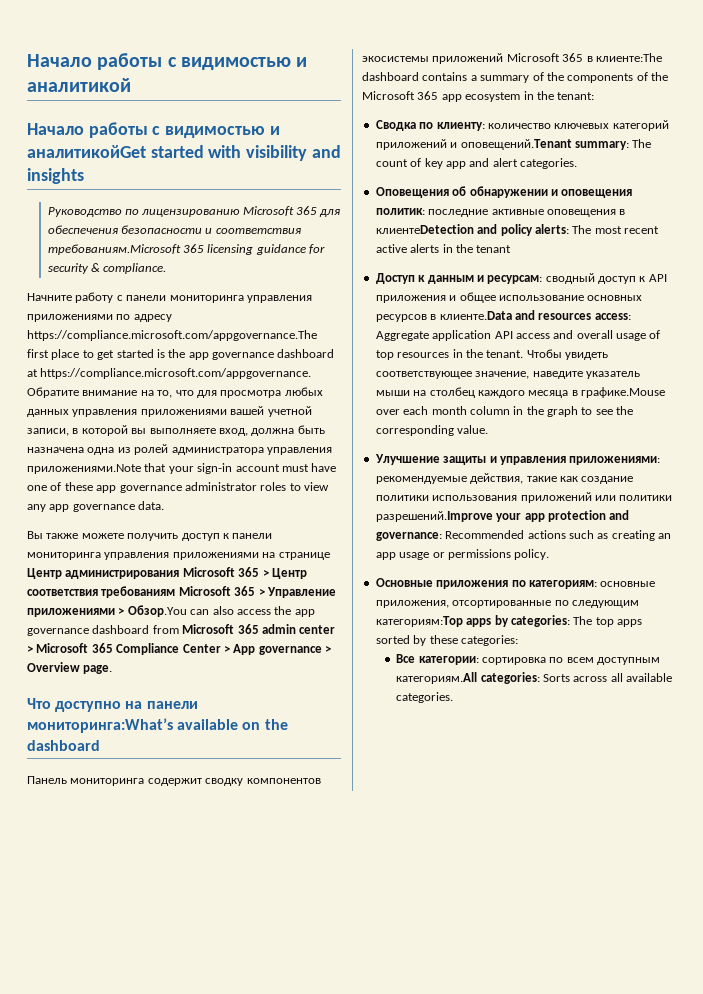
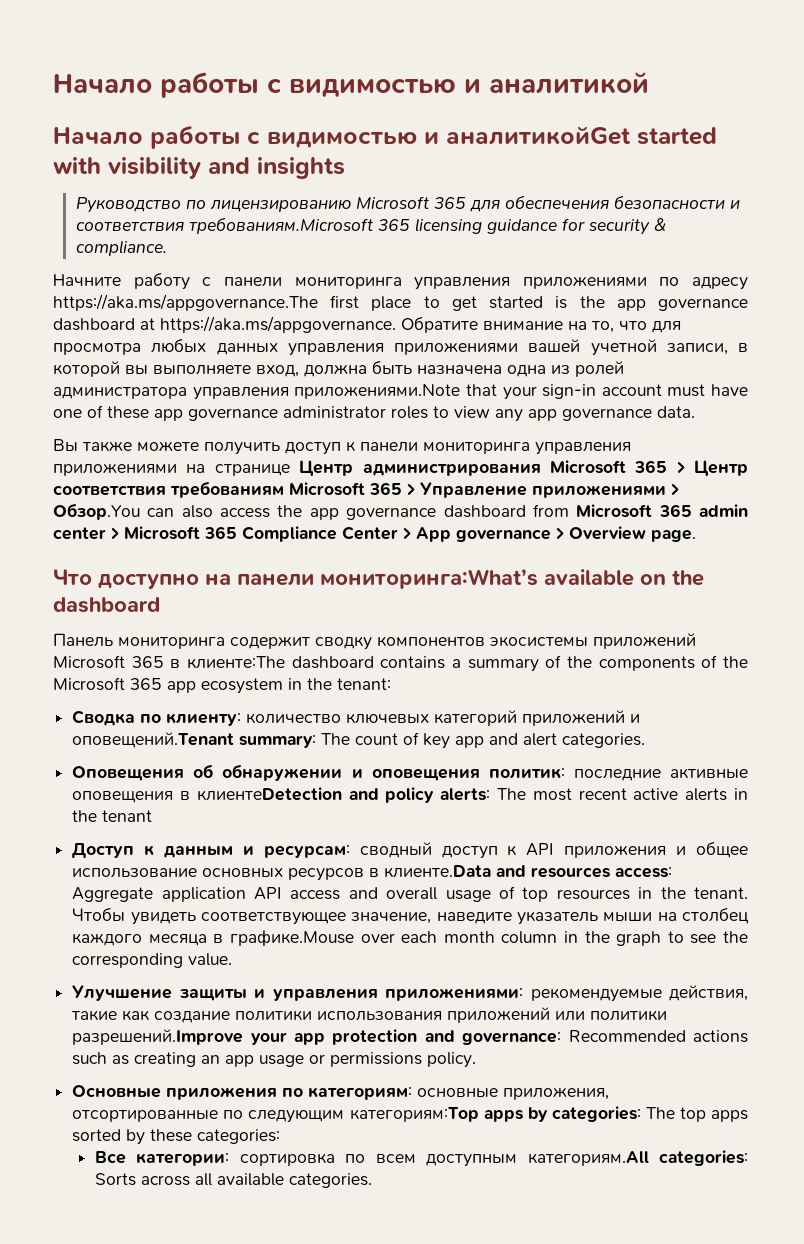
- Начните работу с панели мониторинга управления приложениями по адресу https://compliance.microsoft.com/appgovernance.The first place to get started is the app governance dashboard at https://compliance.microsoft.com/appgovernance. Обратите внимание на то, что для просмотра любых данных управления приложениями вашей учетной записи, в которой вы выполняете вход, должна быть назначена одна из ролей администратора управления приложениями.Note that your sign-in account must have one of these app governance administrator roles to view any app governance data.
+ Начните работу с панели мониторинга управления приложениями по адресу https://aka.ms/appgovernance.The first place to get started is the app governance dashboard at https://aka.ms/appgovernance. Обратите внимание на то, что для просмотра любых данных управления приложениями вашей учетной записи, в которой вы выполняете вход, должна быть назначена одна из ролей администратора управления приложениями.Note that your sign-in account must have one of these app governance administrator roles to view any app governance data.

